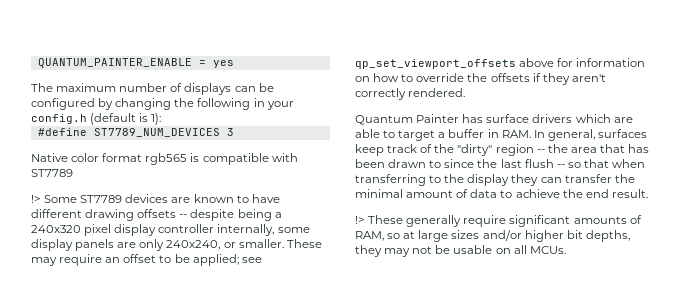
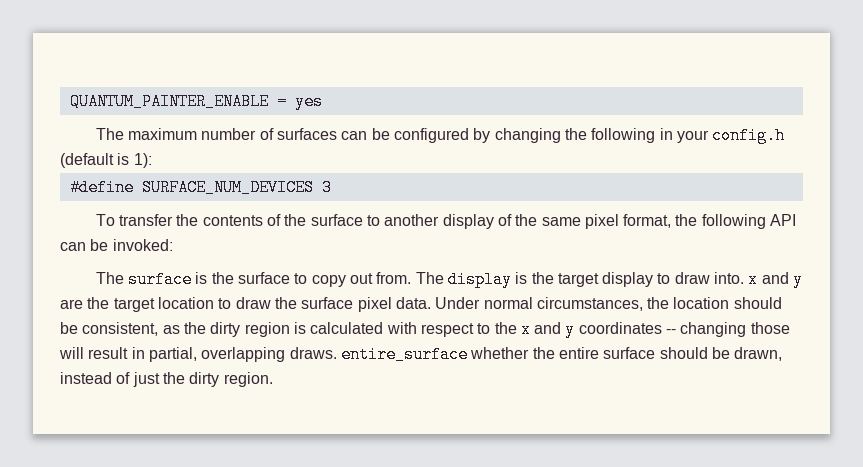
- The maximum number of displays can be configured by changing the following in your config.h (default is 1):
+ The maximum number of surfaces can be configured by changing the following in your config.h (default is 1):
- #define ST7789_NUM_DEVICES 3
+ #define SURFACE_NUM_DEVICES 3
- Native color format rgb565 is compatible with ST7789
- !> Some ST7789 devices are known to have different drawing offsets -- despite being a 240x320 pixel display controller internally, some display panels are only 240x240, or smaller. These may require an offset to be applied; see qp_set_viewport_offsets above for information on how to override the offsets if they aren't correctly rendered.
- Quantum Painter has surface drivers which are able to target a buffer in RAM. In general, surfaces keep track of the "dirty" region -- the area that has been drawn to since the last flush -- so that when transferring to the display they can transfer the minimal amount of data to achieve the end result.
- !> These generally require significant amounts of RAM, so at large sizes and/or higher bit depths, they may not be usable on all MCUs.
+ To transfer the contents of the surface to another display of the same pixel format, the following API can be invoked:
+ The surface is the surface to copy out from. The display is the target display to draw into. x and y are the target location to draw the surface pixel data. Under normal circumstances, the location should be consistent, as the dirty region is calculated with respect to the x and y coordinates -- changing those will result in partial, overlapping draws. entire_surface whether the entire surface should be drawn, instead of just the dirty region.

